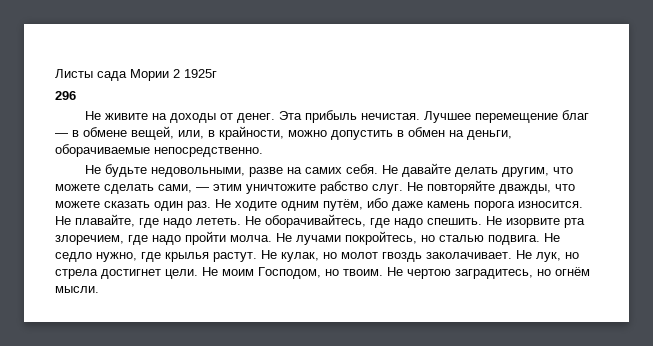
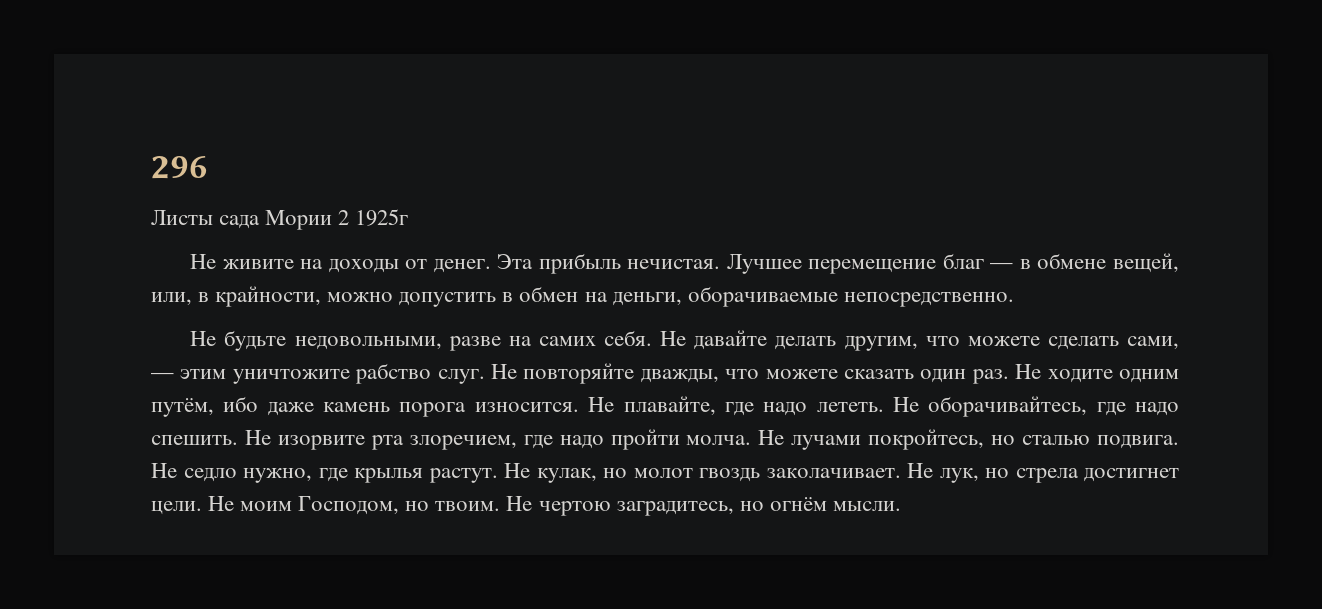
+ 296
- 296

